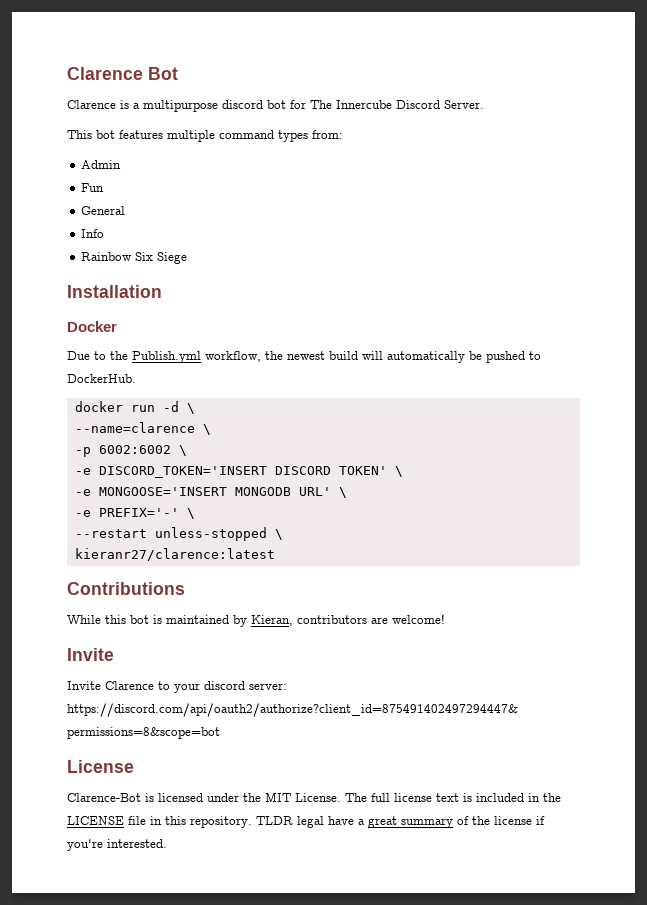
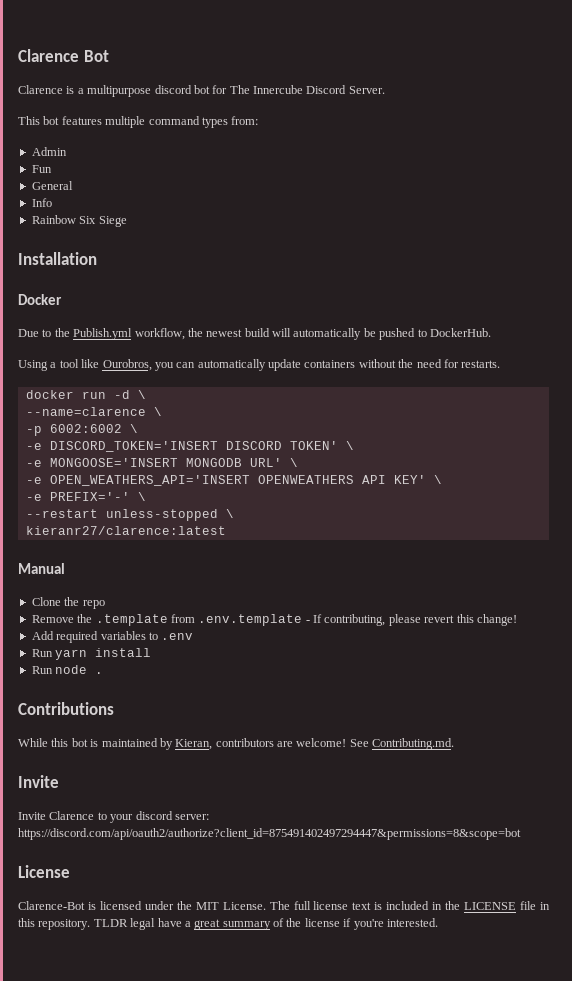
+ Using a tool like Ourobros, you can automatically update containers without the need for restarts.
+ -e OPEN_WEATHERS_API='INSERT OPENWEATHERS API KEY' \
+ Manual
+ Clone the repo
+ Remove the .template from .env.template - If contributing, please revert this change!
+ Add required variables to .env
+ Run yarn install
+ Run node .
+ See Contributing.md.

